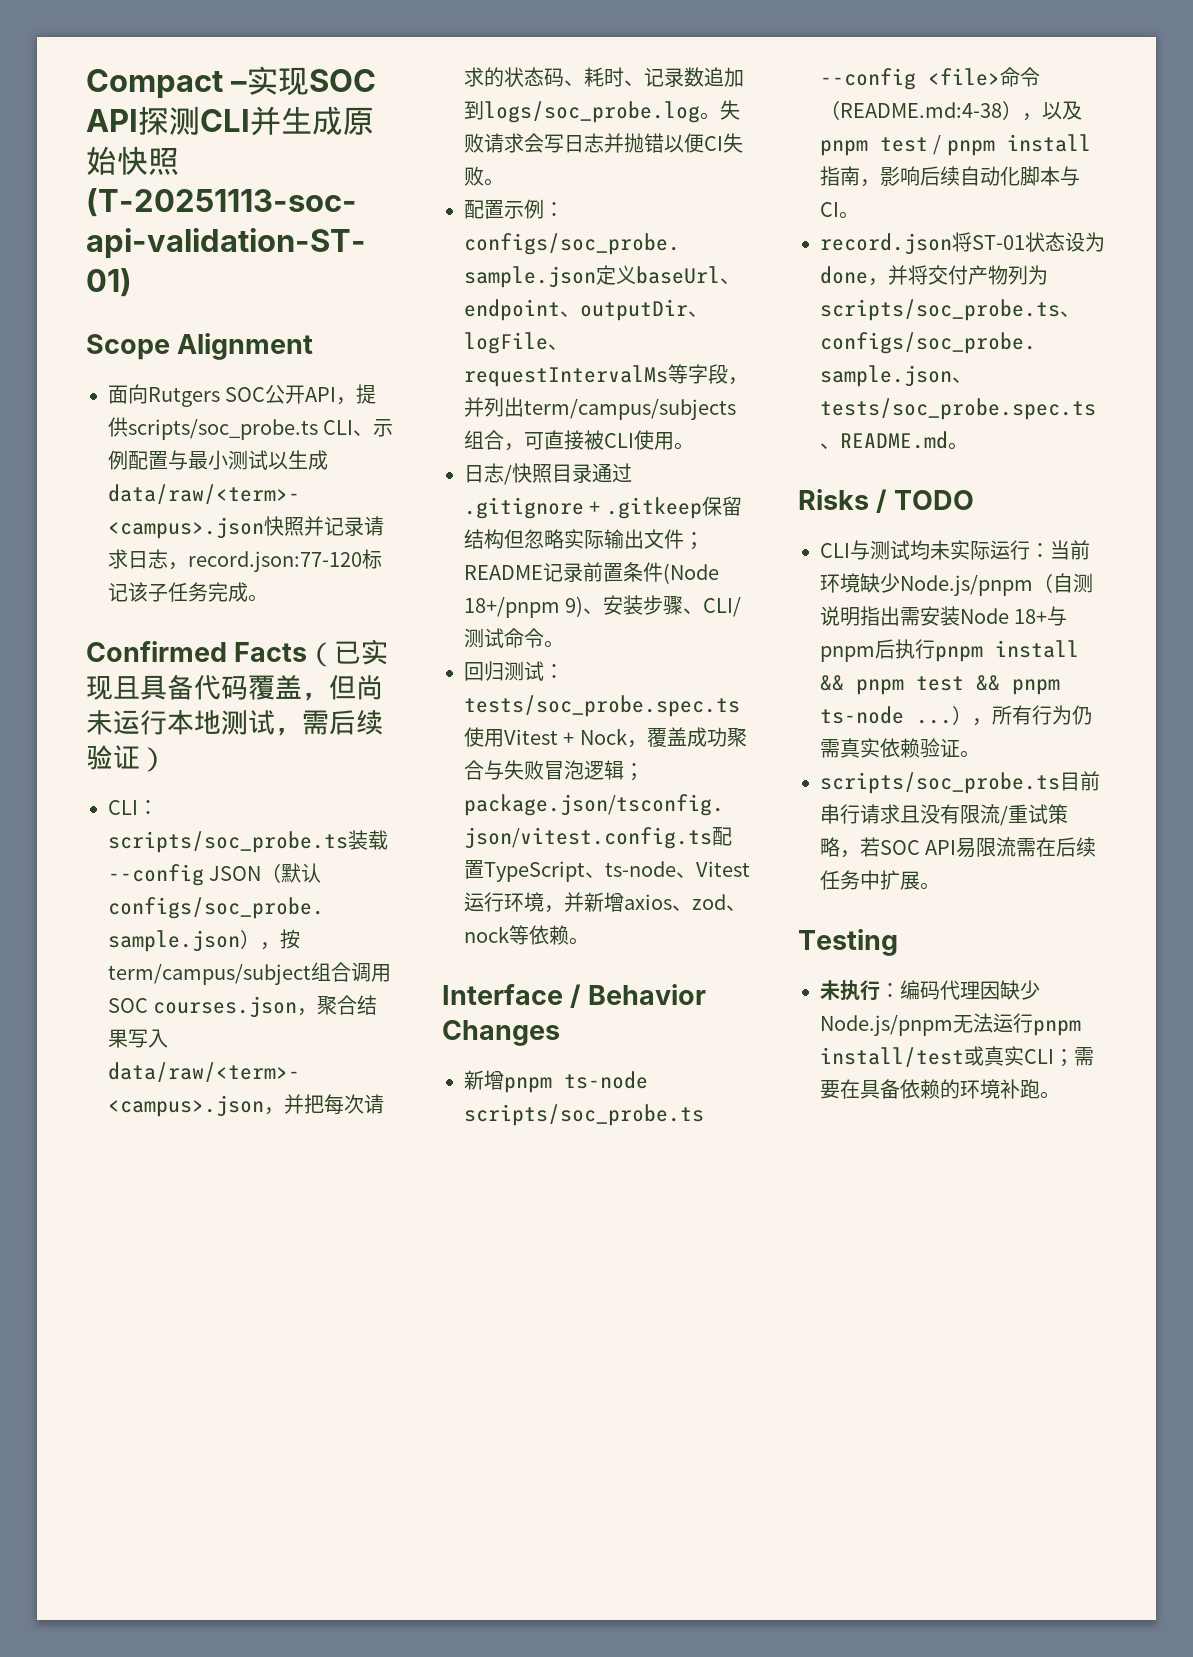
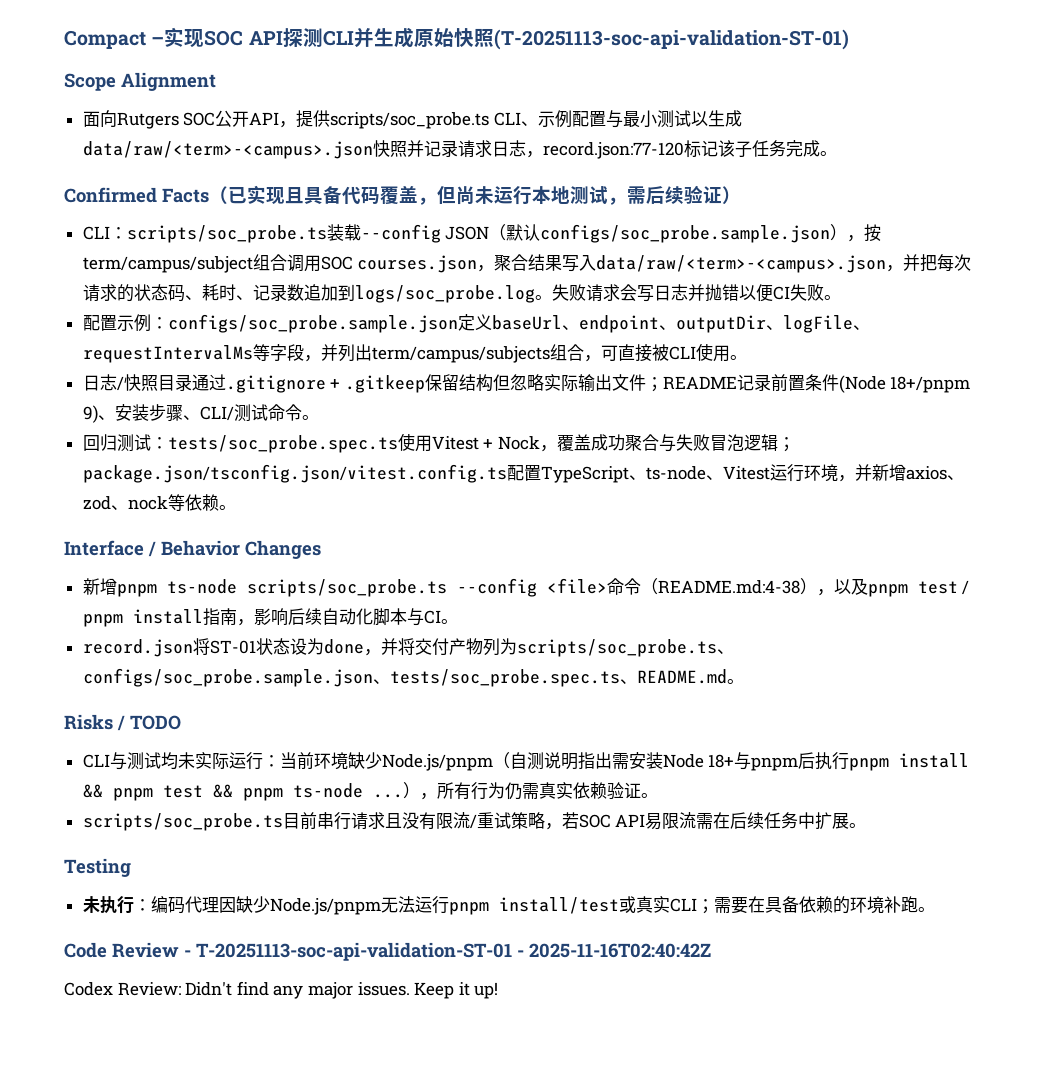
+ Code Review - T-20251113-soc-api-validation-ST-01 - 2025-11-16T02:40:42Z
+ Codex Review: Didn't find any major issues. Keep it up!

